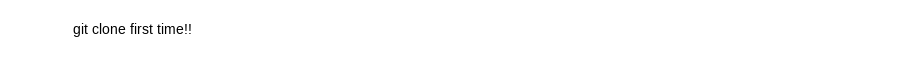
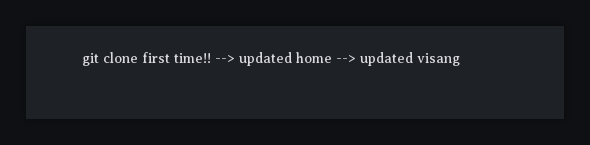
+ --> updated home --> updated visang

